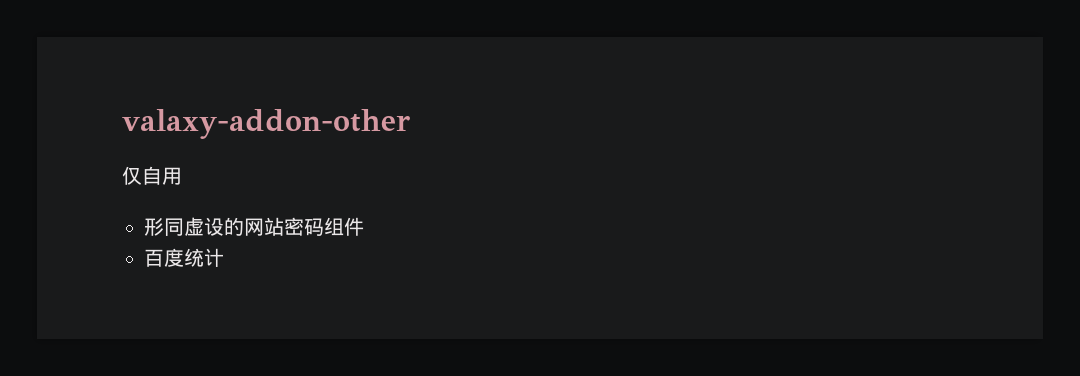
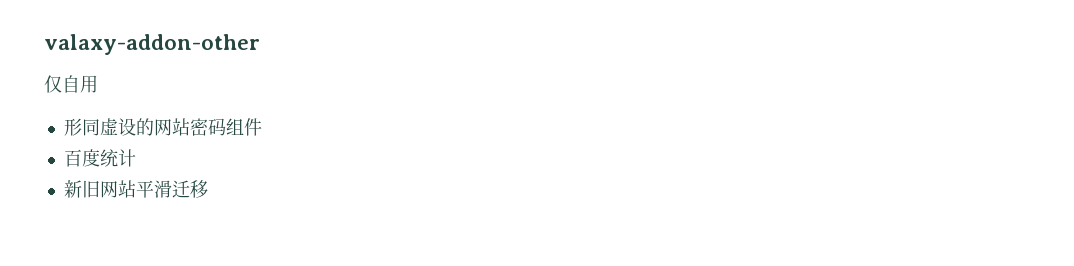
+ 新旧网站平滑迁移

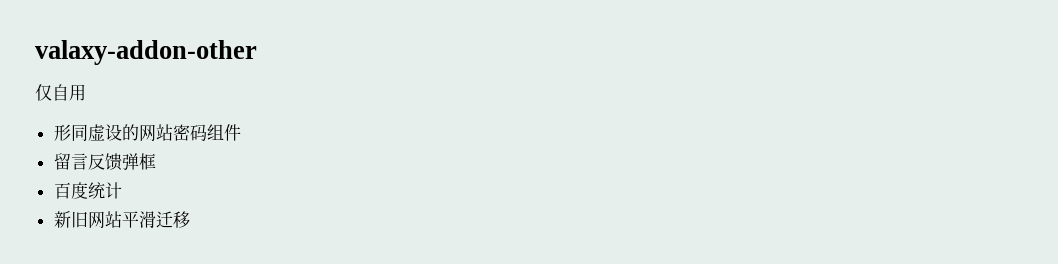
+ 留言反馈弹框

